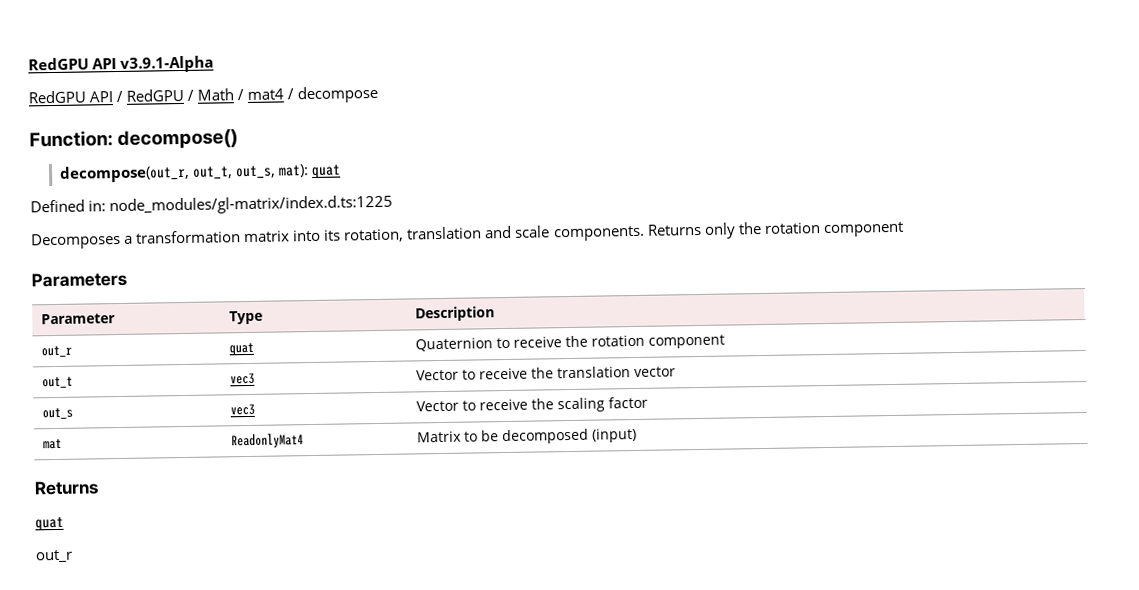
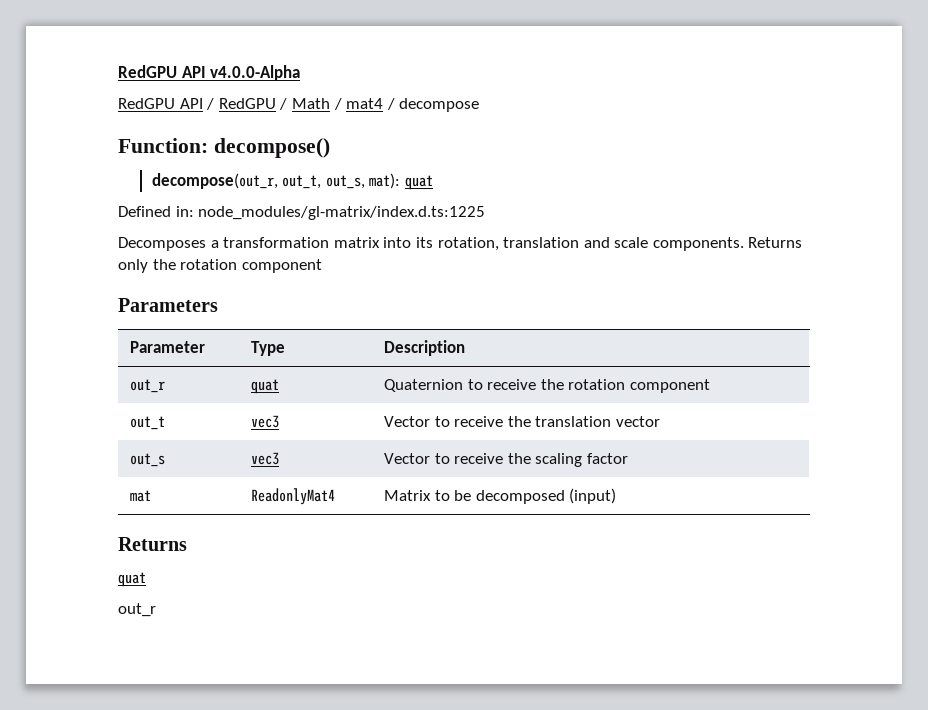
- RedGPU API v3.9.1-Alpha
+ RedGPU API v4.0.0-Alpha

